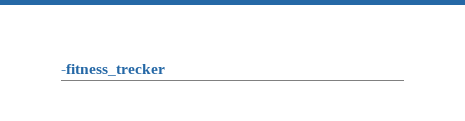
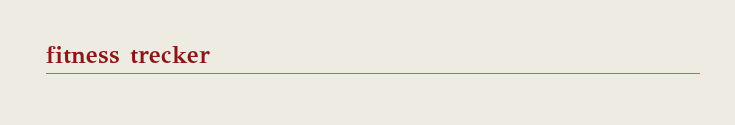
- -fitness_trecker
+ fitness trecker

